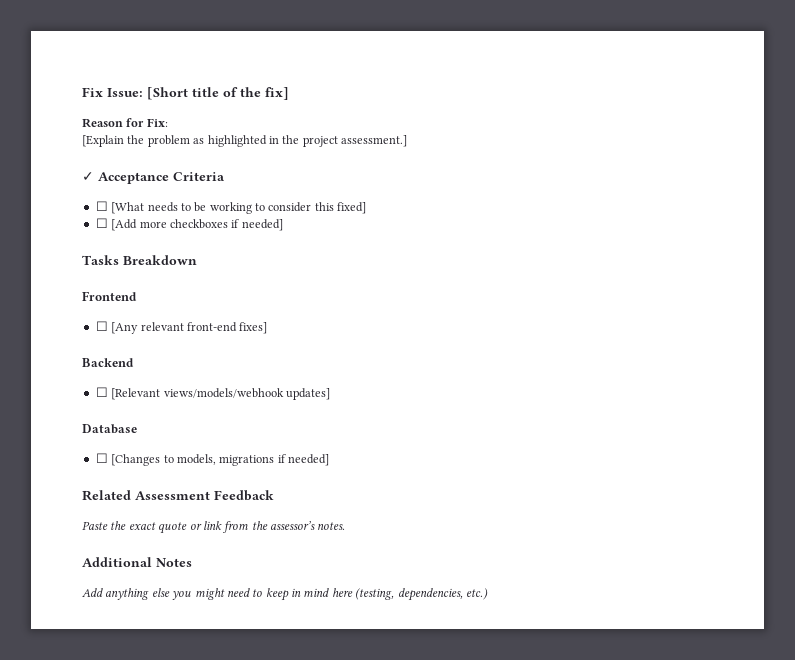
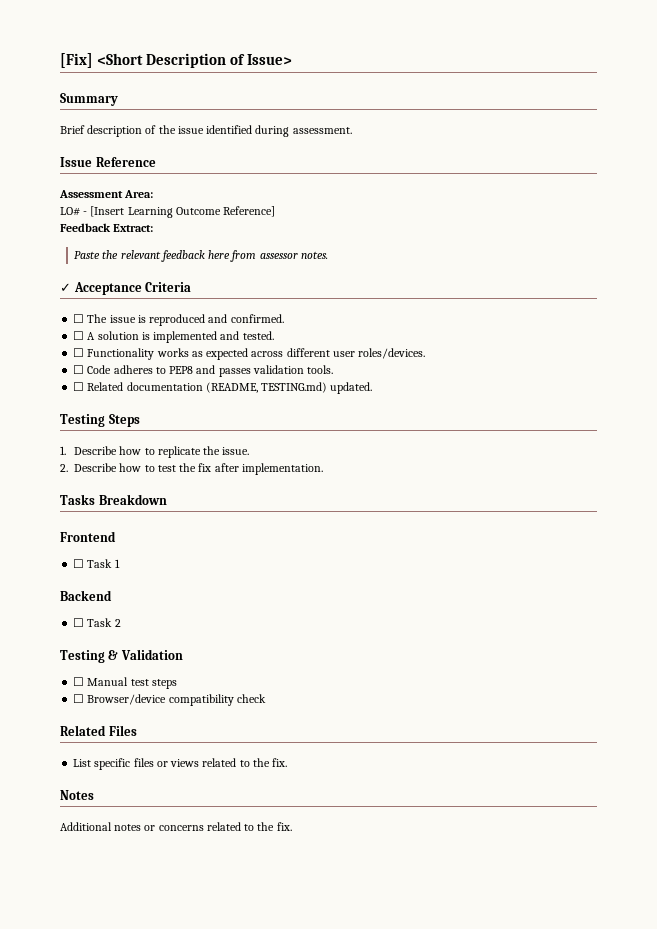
- Fix Issue: [Short title of the fix]
- Reason for Fix:
- [Explain the problem as highlighted in the project assessment.]
+ [Fix] <Short Description of Issue>
+ Summary
+ Brief description of the issue identified during assessment.
+ Issue Reference
+ Assessment Area:
+ LO# - [Insert Learning Outcome Reference]
+ Feedback Extract:
+ Paste the relevant feedback here from assessor notes.
  ✓ Acceptance Criteria
- ☐ [What needs to be working to consider this fixed]
- ☐ [Add more checkboxes if needed]
+ ☐ The issue is reproduced and confirmed.
+ ☐ A solution is implemented and tested.
+ ☐ Functionality works as expected across different user roles/devices.
+ ☐ Code adheres to PEP8 and passes validation tools.
+ ☐ Related documentation (README, TESTING.md) updated.
+ Testing Steps
+ 1. Describe how to replicate the issue.
+ 2. Describe how to test the fix after implementation.
  Tasks Breakdown
  Frontend
- ☐ [Any relevant front-end fixes]
+ ☐ Task 1
  Backend
- ☐ [Relevant views/models/webhook updates]
- Database
- ☐ [Changes to models, migrations if needed]
- Related Assessment Feedback
- Paste the exact quote or link from the assessor’s notes.
- Additional Notes
- Add anything else you might need to keep in mind here (testing, dependencies, etc.)
+ ☐ Task 2
+ Testing & Validation
+ ☐ Manual test steps
+ ☐ Browser/device compatibility check
+ Related Files
+ List specific files or views related to the fix.
+ Notes
+ Additional notes or concerns related to the fix.

